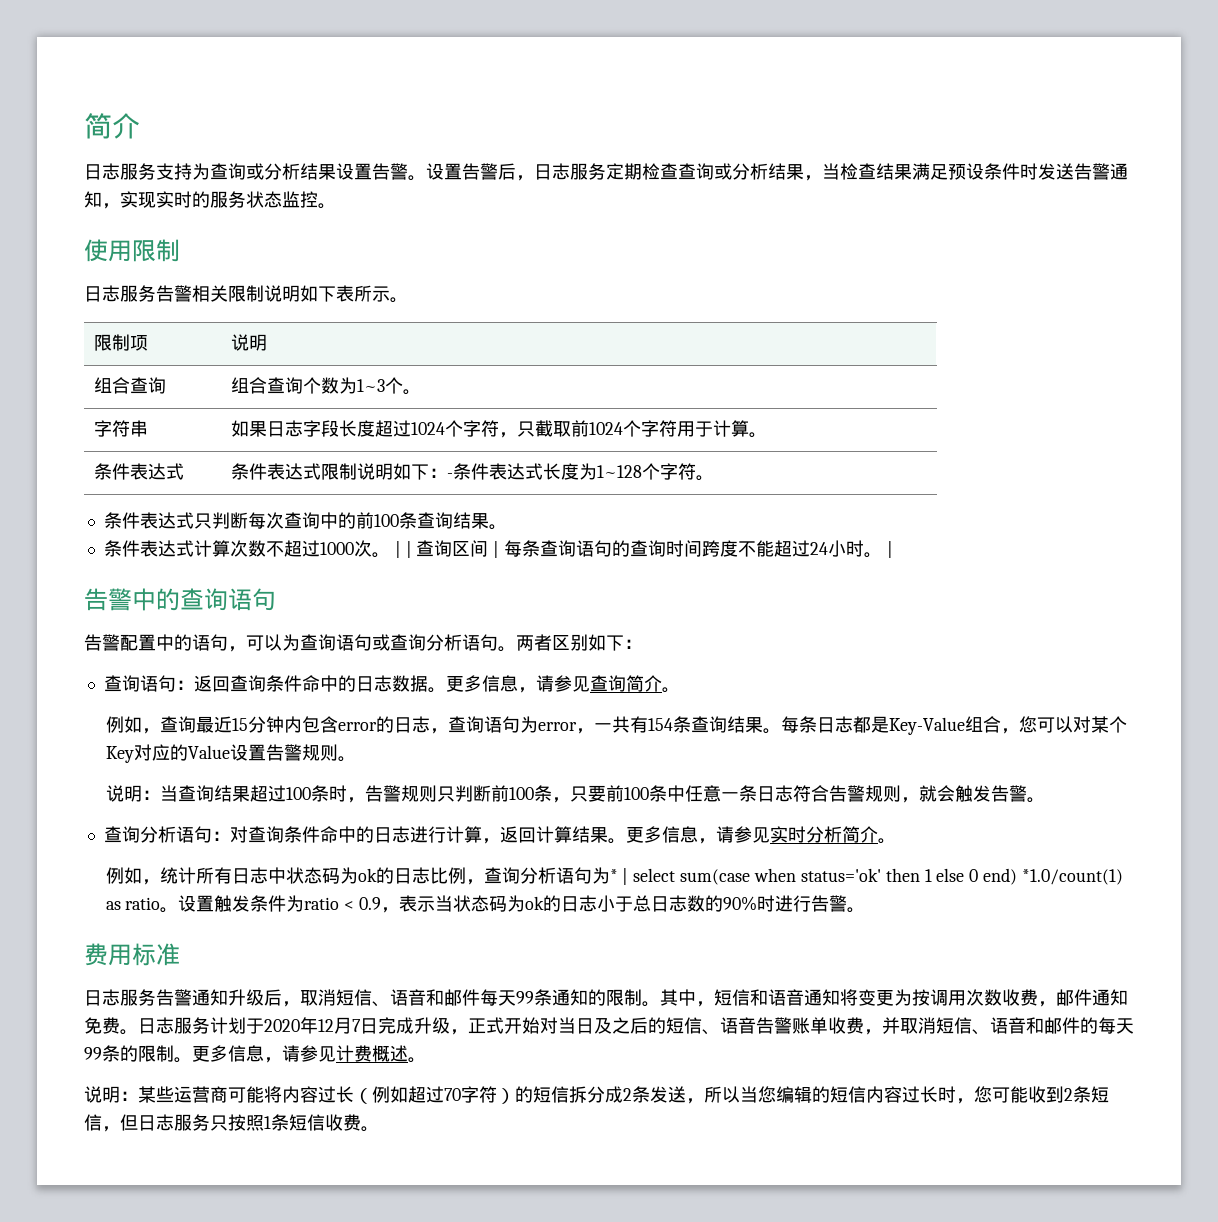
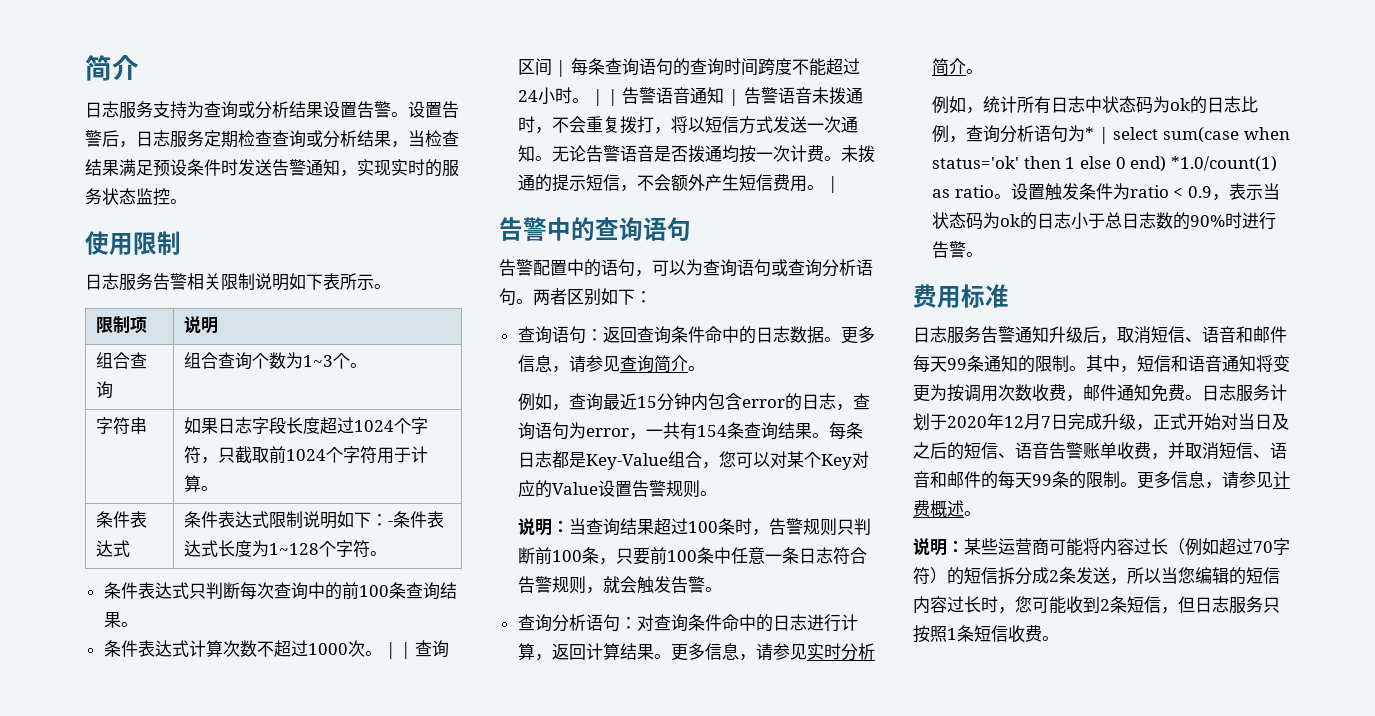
- | | 查询区间 | 每条查询语句的查询时间跨度不能超过24小时。 |
+ | | 查询区间 | 每条查询语句的查询时间跨度不能超过24小时。 | | 告警语音通知 | 告警语音未拨通时，不会重复拨打，将以短信方式发送一次通知。无论告警语音是否拨通均按一次计费。未拨通的提示短信，不会额外产生短信费用。 |

